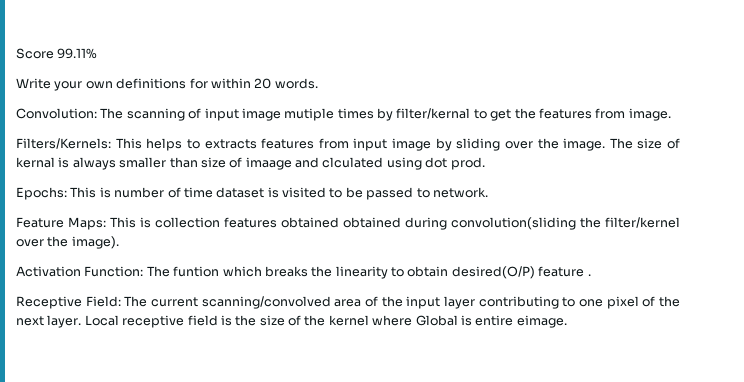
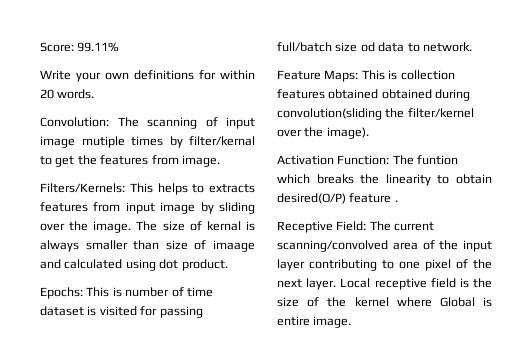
- Score 99.11%
+ Score: 99.11%
- The size of kernal is always smaller than size of imaage and clculated using dot prod.
+ The size of kernal is always smaller than size of imaage and calculated using dot product.
- Epochs: This is number of time dataset is visited to be passed to network.
+ Epochs: This is number of time dataset is visited for passing full/batch size od data to network.
- Local receptive field is the size of the kernel where Global is entire eimage.
+ Local receptive field is the size of the kernel where Global is entire image.

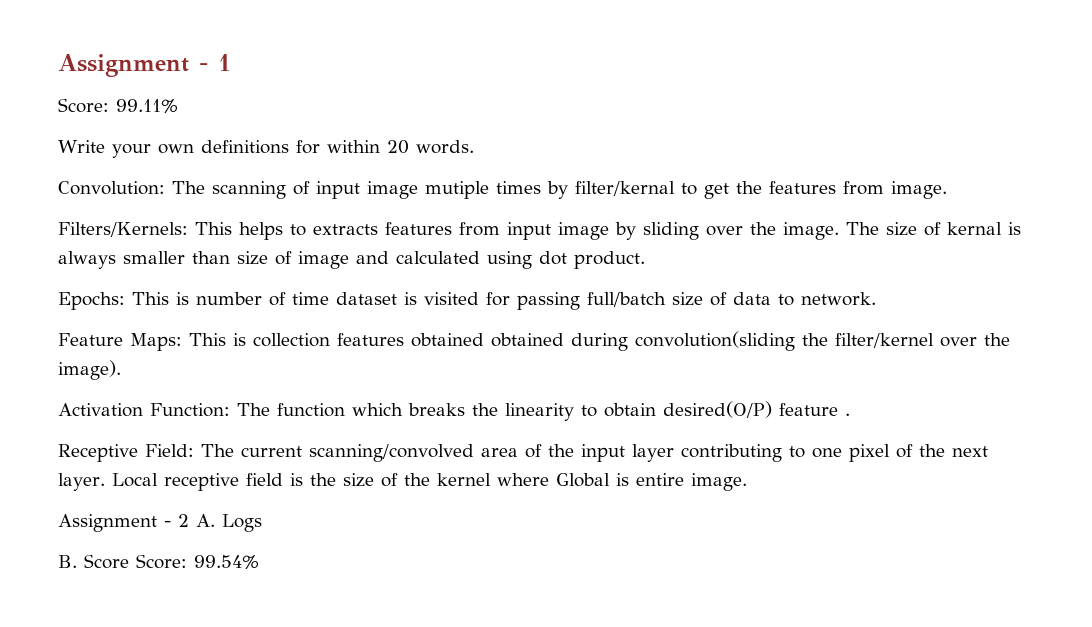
+ Assignment - 1
- The size of kernal is always smaller than size of imaage and calculated using dot product.
+ The size of kernal is always smaller than size of image and calculated using dot product.
- Epochs: This is number of time dataset is visited for passing full/batch size od data to network.
+ Epochs: This is number of time dataset is visited for passing full/batch size of data to network.
- Activation Function: The funtion which breaks the linearity to obtain desired(O/P) feature .
+ Activation Function: The function which breaks the linearity to obtain desired(O/P) feature .
+ Assignment - 2 A. Logs
+ B. Score Score: 99.54%

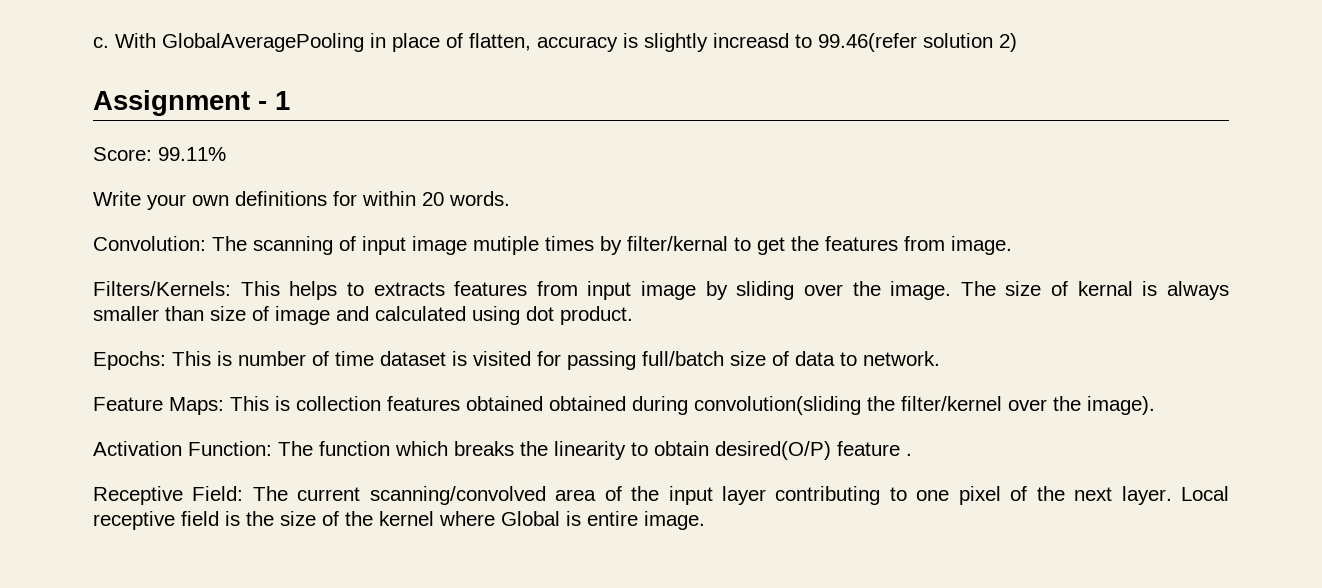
+ c. With GlobalAveragePooling in place of flatten, accuracy is slightly increasd to 99.46(refer solution 2)
- Assignment - 2 A. Logs
- B. Score Score: 99.54%

